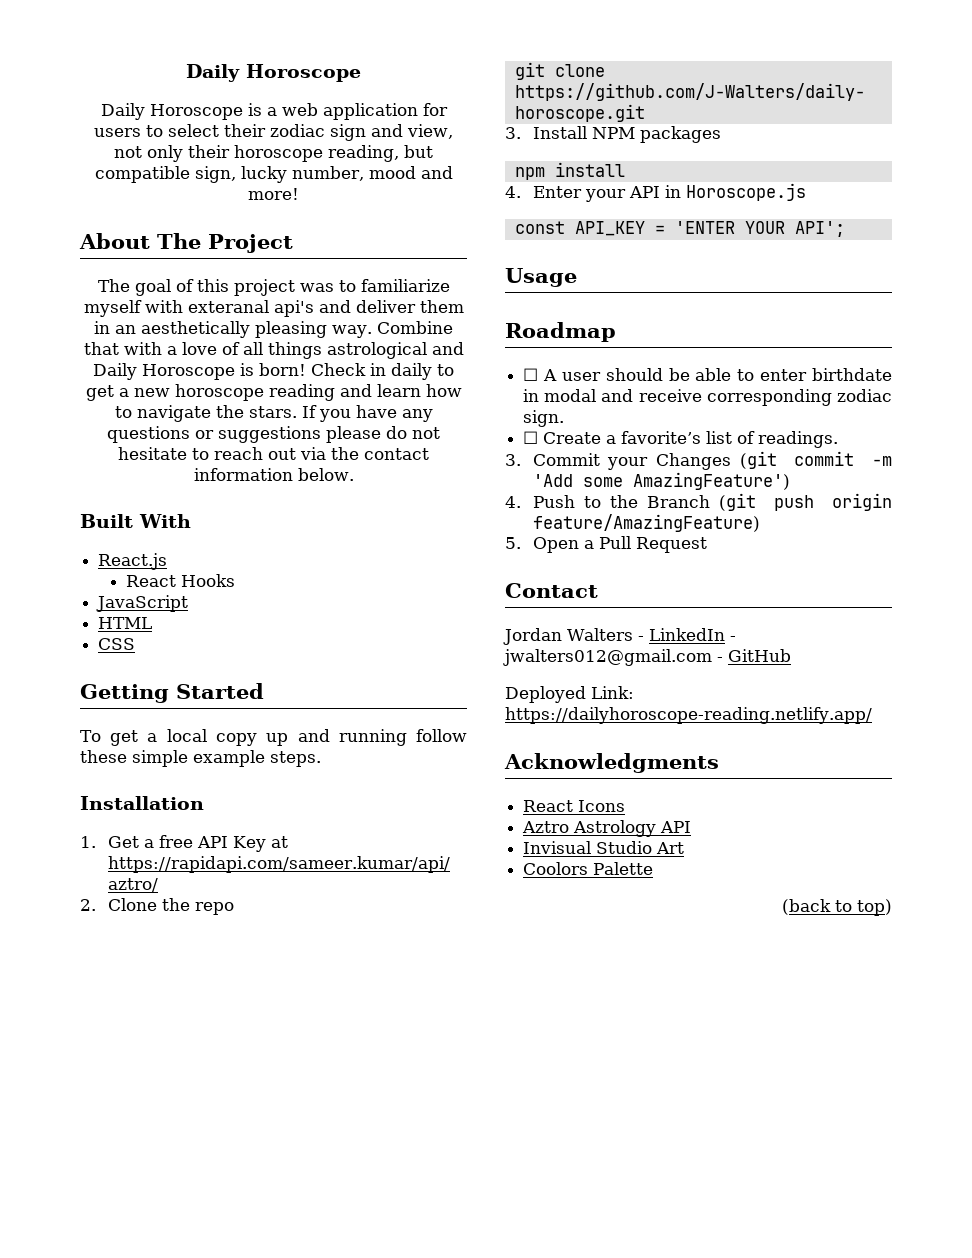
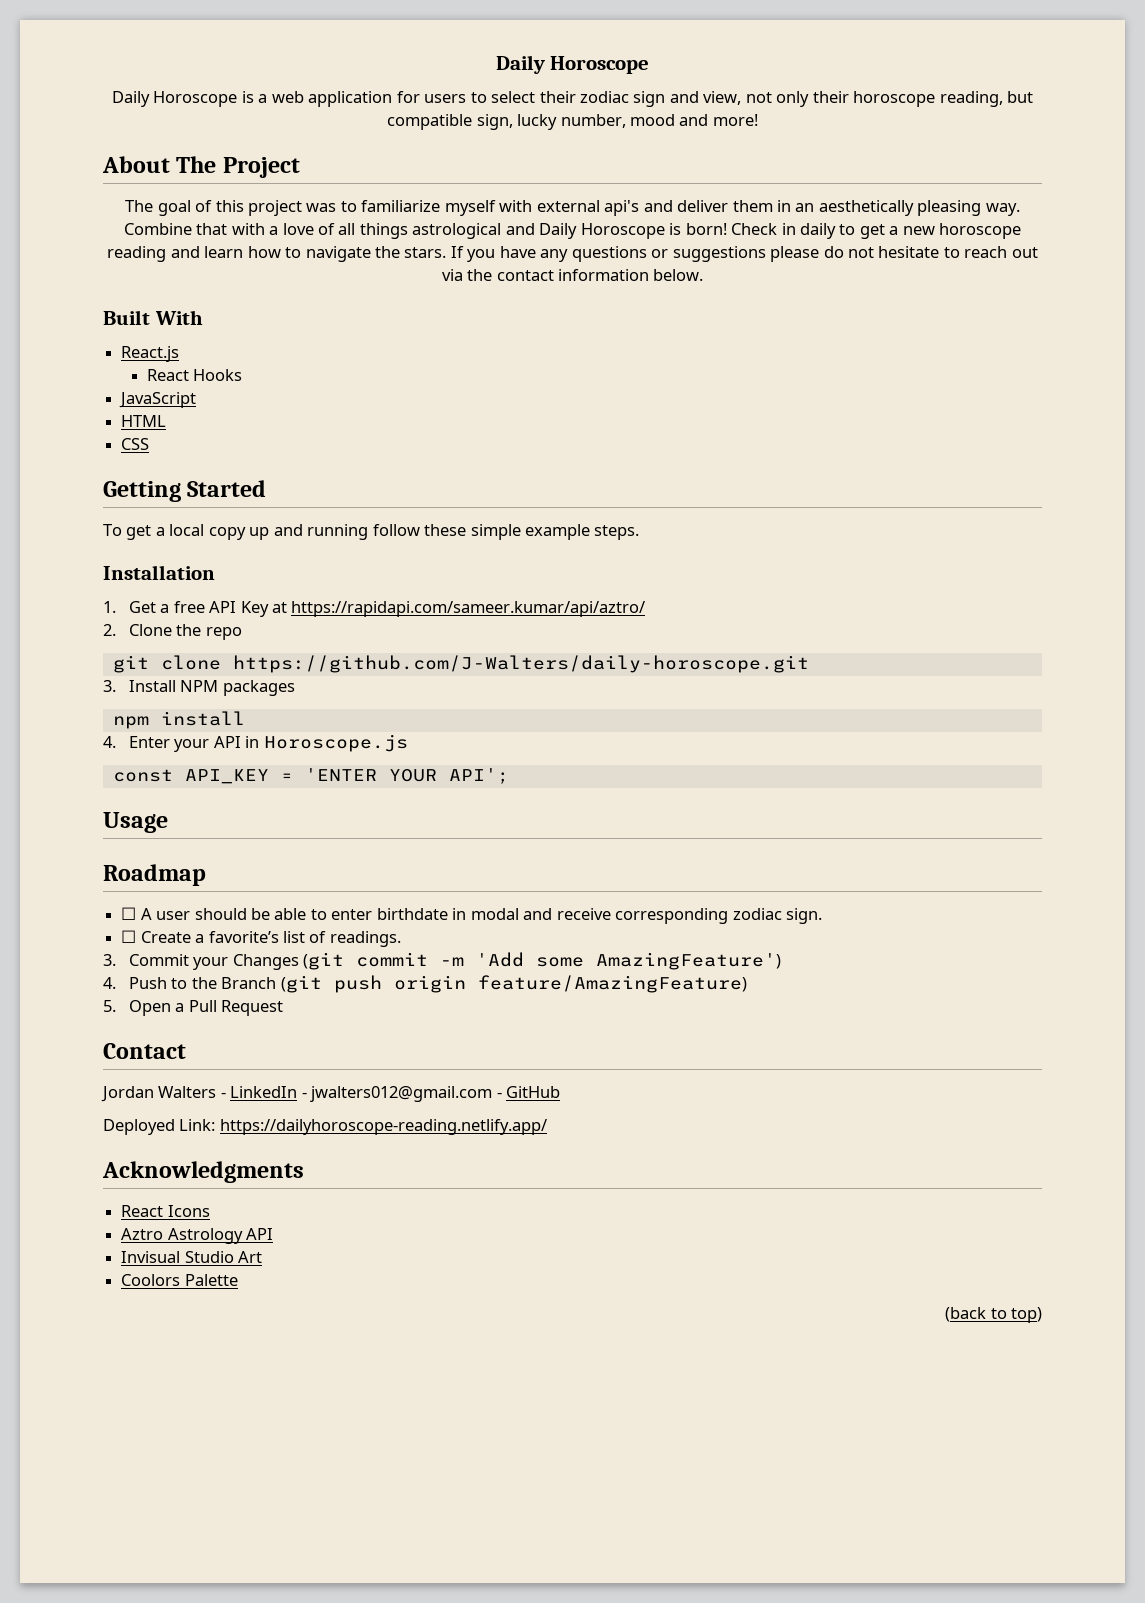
- The goal of this project was to familiarize myself with exteranal api's and deliver them in an aesthetically pleasing way.
+ The goal of this project was to familiarize myself with external api's and deliver them in an aesthetically pleasing way.

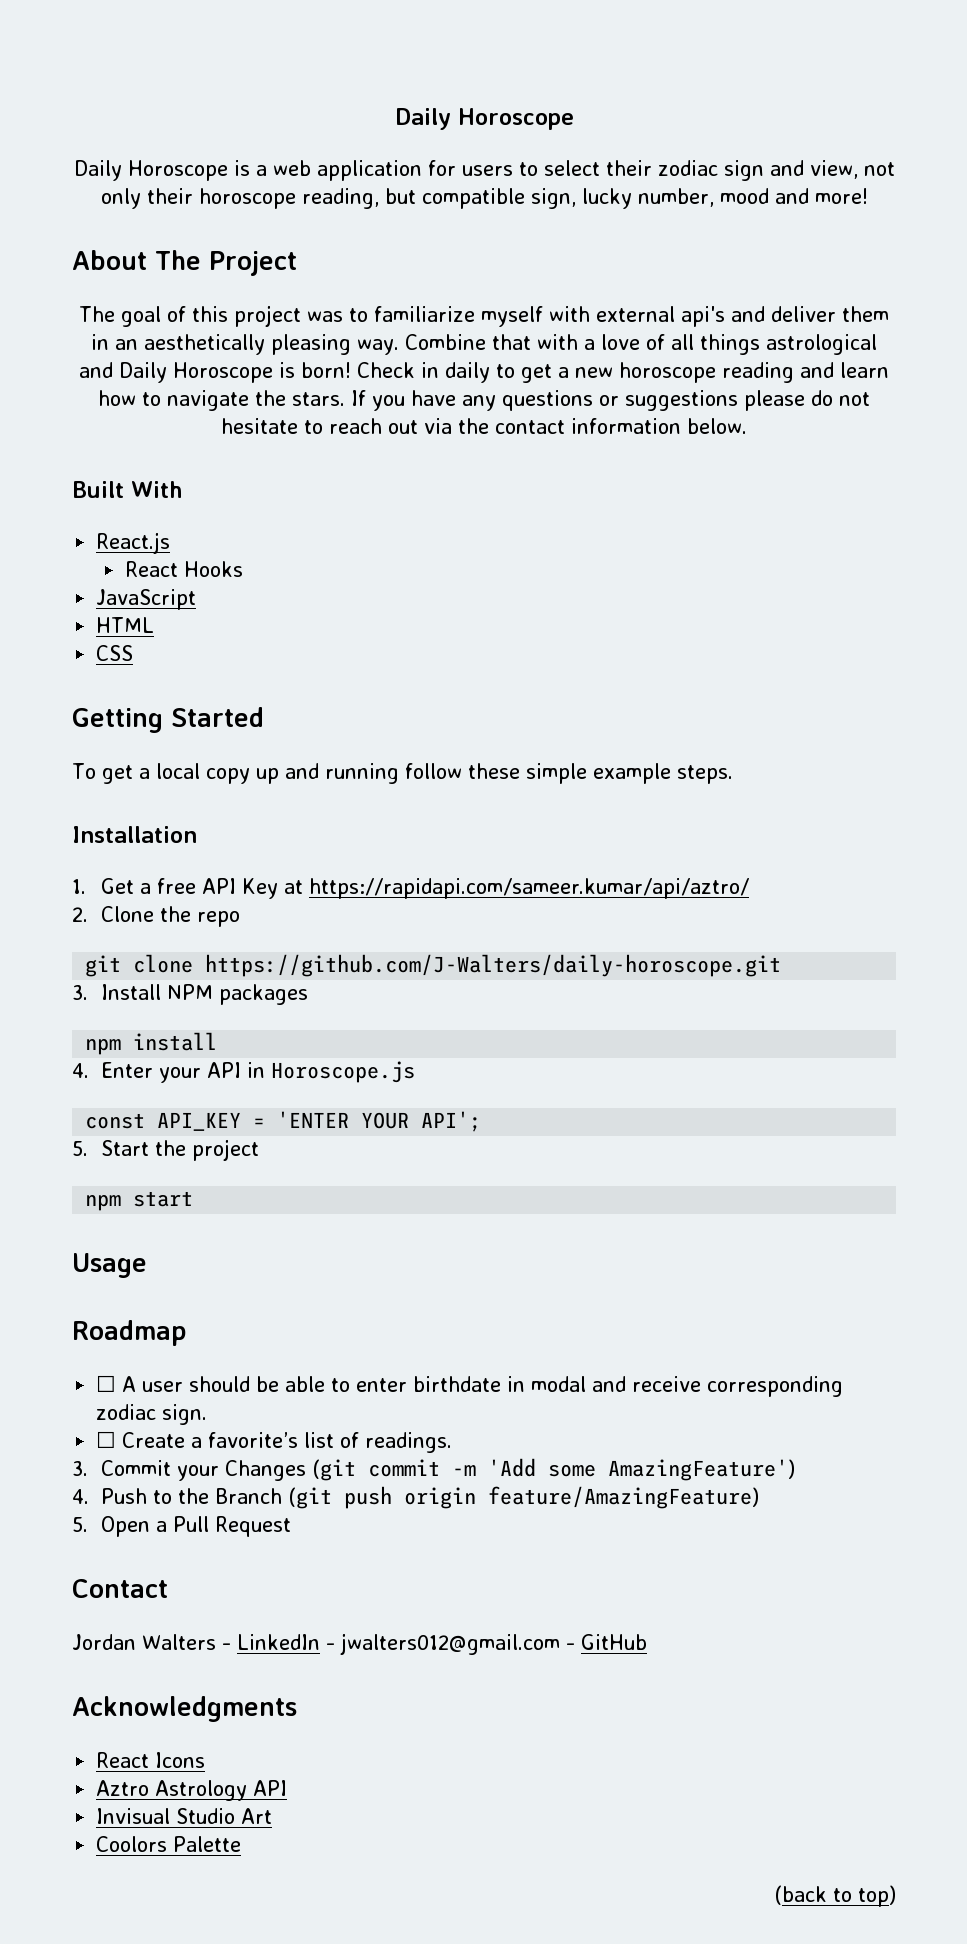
+ 5. Start the project
+ npm start
- Deployed Link: https://dailyhoroscope-reading.netlify.app/

